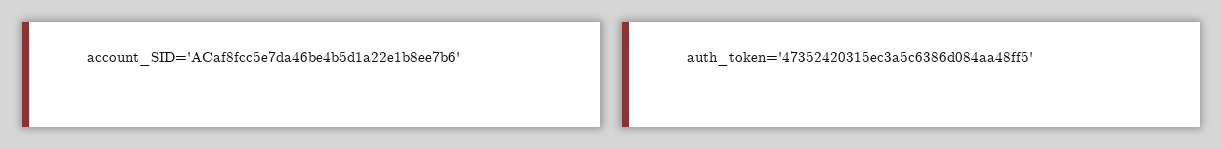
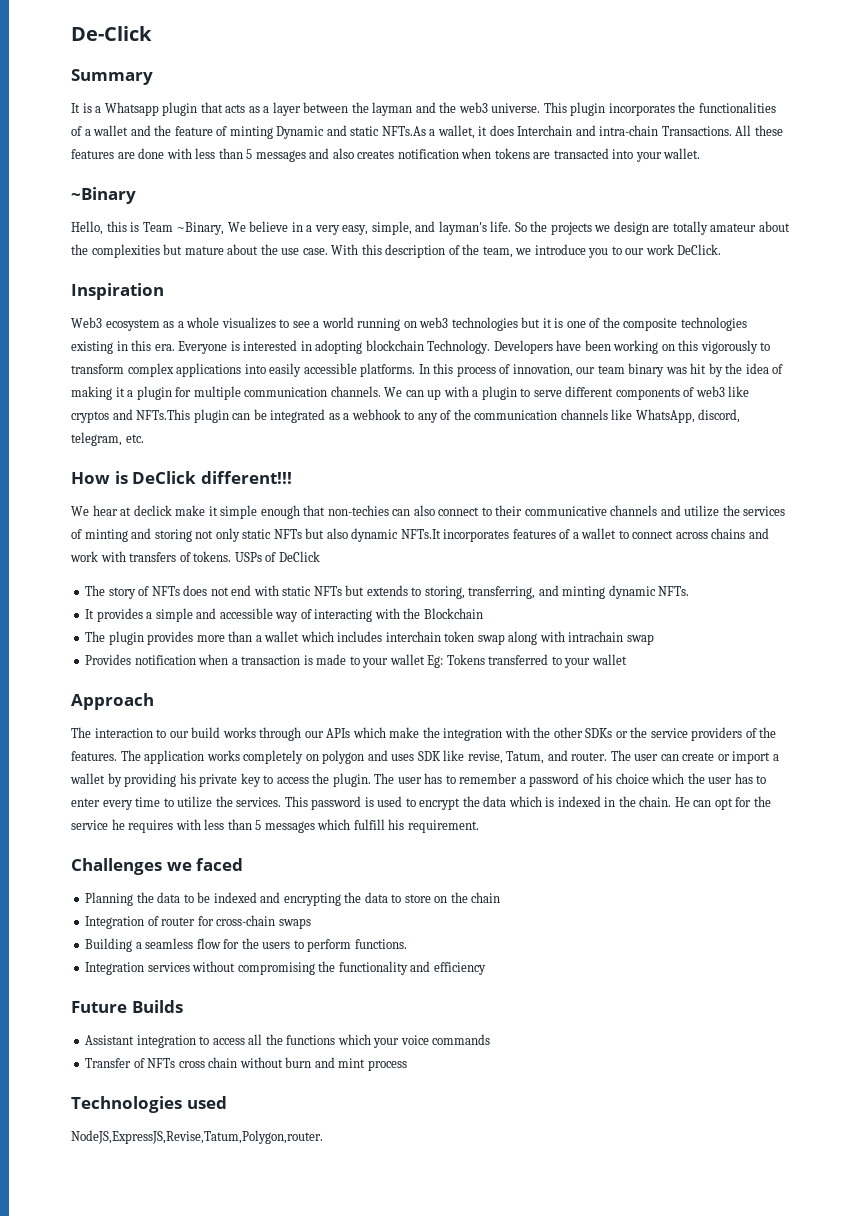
- account_SID='ACaf8fcc5e7da46be4b5d1a22e1b8ee7b6' auth_token='47352420315ec3a5c6386d084aa48ff5'
+ De-Click
+ Summary
+ It is a Whatsapp plugin that acts as a layer between the layman and the web3 universe. This plugin incorporates the functionalities of a wallet and the feature of minting Dynamic and static NFTs.As a wallet, it does Interchain and intra-chain Transactions. All these features are done with less than 5 messages and also creates notification when tokens are transacted into your wallet.
+ ~Binary
+ Hello, this is Team ~Binary, We believe in a very easy, simple, and layman's life. So the projects we design are totally amateur about the complexities but mature about the use case. With this description of the team, we introduce you to our work DeClick.
+ Inspiration
+ Web3 ecosystem as a whole visualizes to see a world running on web3 technologies but it is one of the composite technologies existing in this era. Everyone is interested in adopting blockchain Technology. Developers have been working on this vigorously to transform complex applications into easily accessible platforms. In this process of innovation, our team binary was hit by the idea of making it a plugin for multiple communication channels. We can up with a plugin to serve different components of web3 like cryptos and NFTs.This plugin can be integrated as a webhook to any of the communication channels like WhatsApp, discord, telegram, etc.
+ How is DeClick different!!!
+ We hear at declick make it simple enough that non-techies can also connect to their communicative channels and utilize the services of minting and storing not only static NFTs but also dynamic NFTs.It incorporates features of a wallet to connect across chains and work with transfers of tokens. USPs of DeClick
+ The story of NFTs does not end with static NFTs but extends to storing, transferring, and minting dynamic NFTs.
+ It provides a simple and accessible way of interacting with the Blockchain
+ The plugin provides more than a wallet which includes interchain token swap along with intrachain swap
+ Provides notification when a transaction is made to your wallet Eg: Tokens transferred to your wallet
+ Approach
+ The interaction to our build works through our APIs which make the integration with the other SDKs or the service providers of the features. The application works completely on polygon and uses SDK like revise, Tatum, and router. The user can create or import a wallet by providing his private key to access the plugin. The user has to remember a password of his choice which the user has to enter every time to utilize the services. This password is used to encrypt the data which is indexed in the chain. He can opt for the service he requires with less than 5 messages which fulfill his requirement.
+ Challenges we faced
+ Planning the data to be indexed and encrypting the data to store on the chain
+ Integration of router for cross-chain swaps
+ Building a seamless flow for the users to perform functions.
+ Integration services without compromising the functionality and efficiency
+ Future Builds
+ Assistant integration to access all the functions which your voice commands
+ Transfer of NFTs cross chain without burn and mint process
+ Technologies used
+ NodeJS,ExpressJS,Revise,Tatum,Polygon,router.

